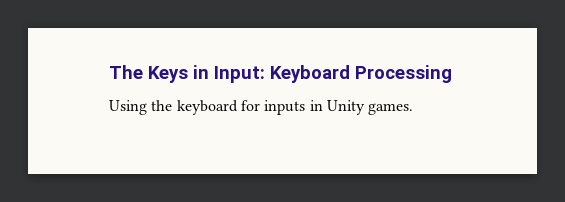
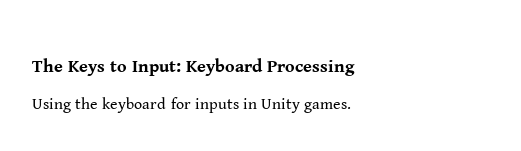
- The Keys in Input: Keyboard Processing
+ The Keys to Input: Keyboard Processing

